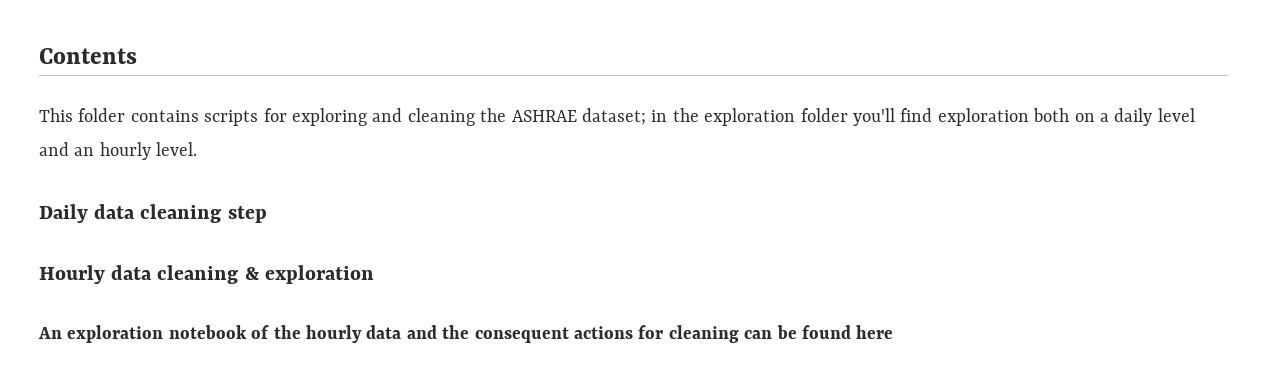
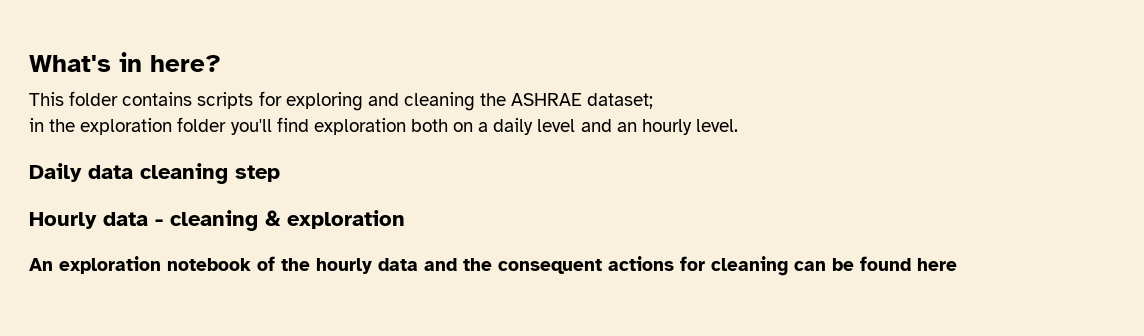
- Contents
+ What's in here?
- This folder contains scripts for exploring and cleaning the ASHRAE dataset; in the exploration folder you'll find exploration both on a daily level and an hourly level.
+ This folder contains scripts for exploring and cleaning the ASHRAE dataset;
+ in the exploration folder you'll find exploration both on a daily level and an hourly level.
- Hourly data cleaning & exploration
+ Hourly data - cleaning & exploration

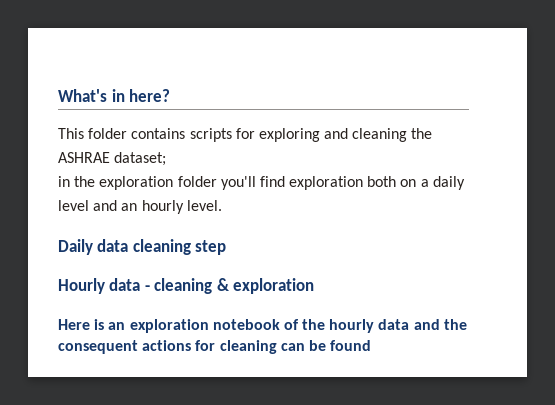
- An exploration notebook of the hourly data and the consequent actions for cleaning can be found here
+ Here is an exploration notebook of the hourly data and the consequent actions for cleaning can be found

